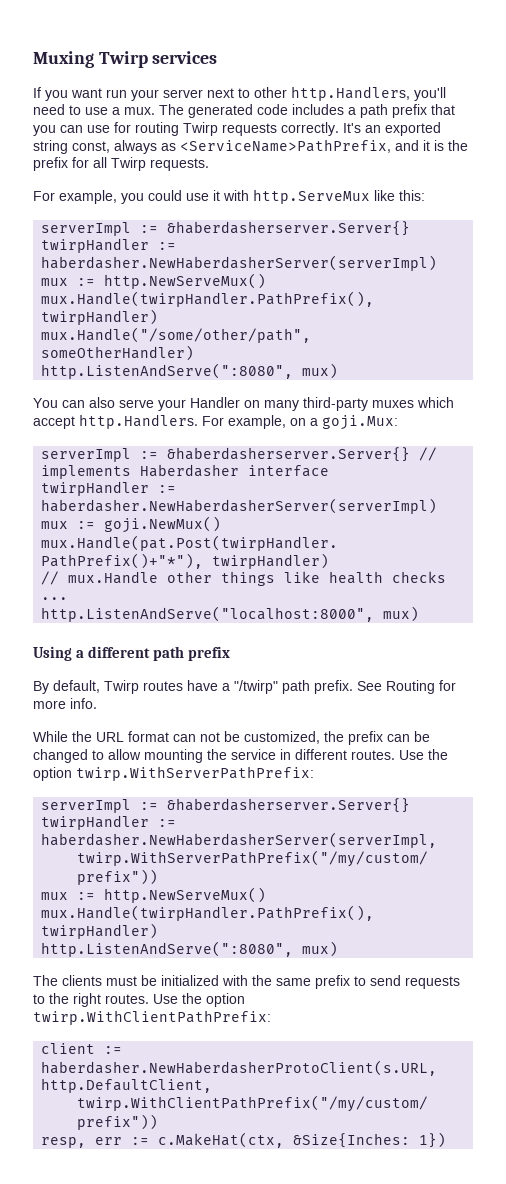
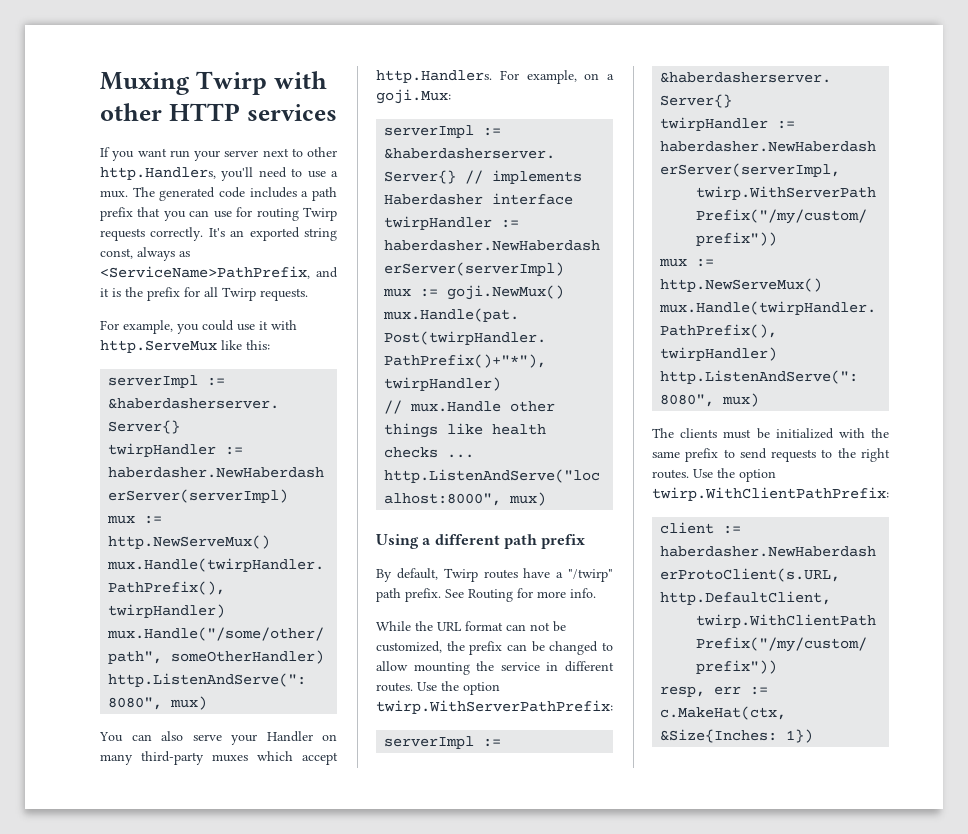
- Muxing Twirp services
+ Muxing Twirp with other HTTP services

